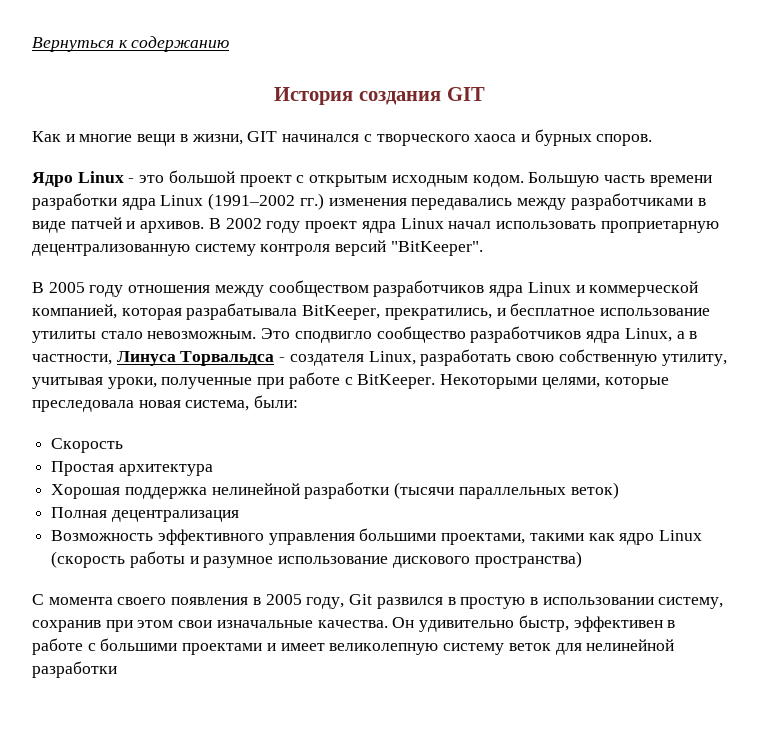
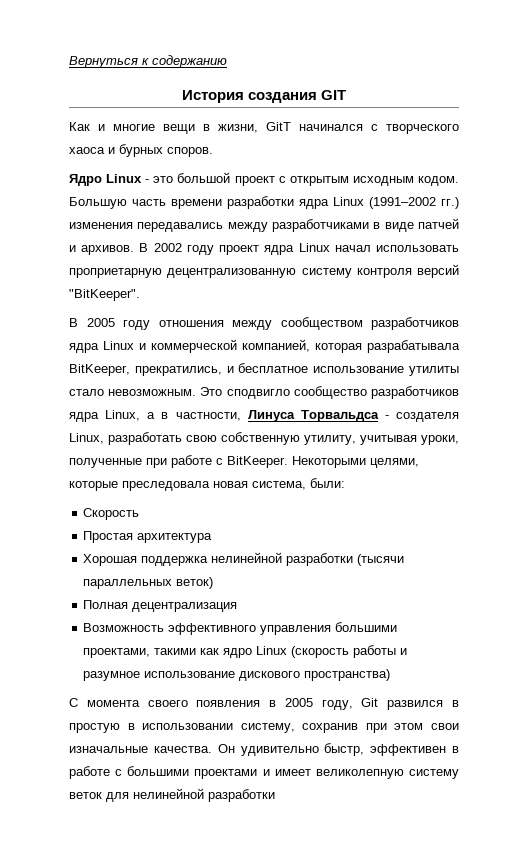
- Как и многие вещи в жизни, GIT начинался c творческого хаоса и бурных споров.
+ Как и многие вещи в жизни, GitT начинался c творческого хаоса и бурных споров.

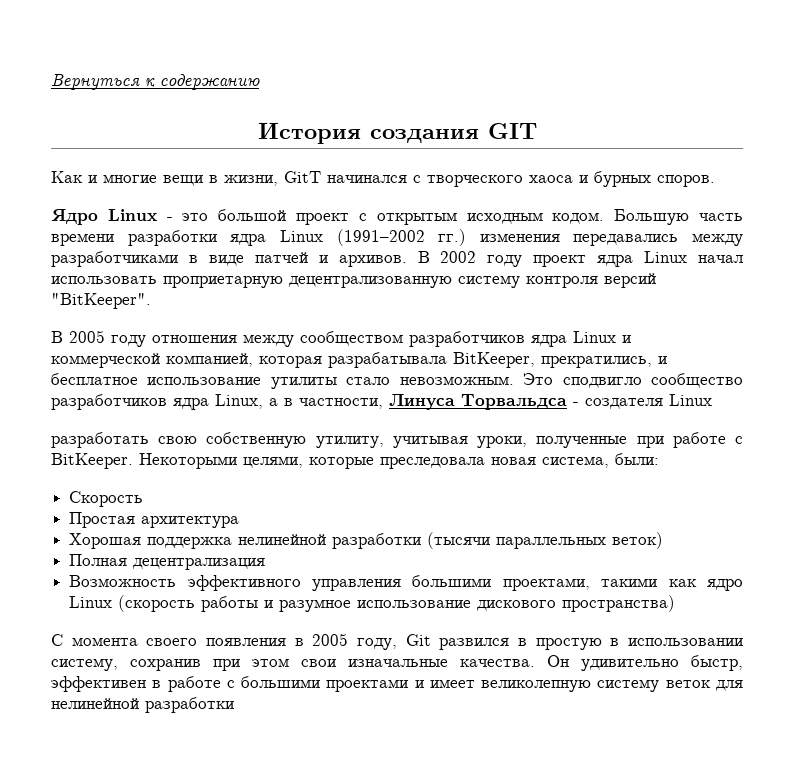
- Это сподвигло сообщество разработчиков ядра Linux, а в частности, Линуса Торвальдса - создателя Linux, разработать свою собственную утилиту, учитывая уроки, полученные при работе с BitKeeper.
+ Это сподвигло сообщество разработчиков ядра Linux, а в частности, Линуса Торвальдса - создателя Linux
+ разработать свою собственную утилиту, учитывая уроки, полученные при работе с BitKeeper.

